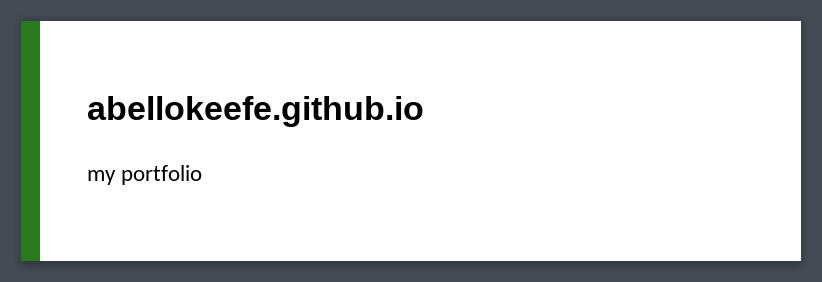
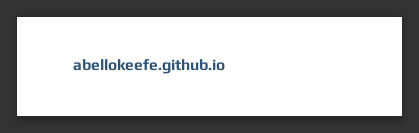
- my portfolio

